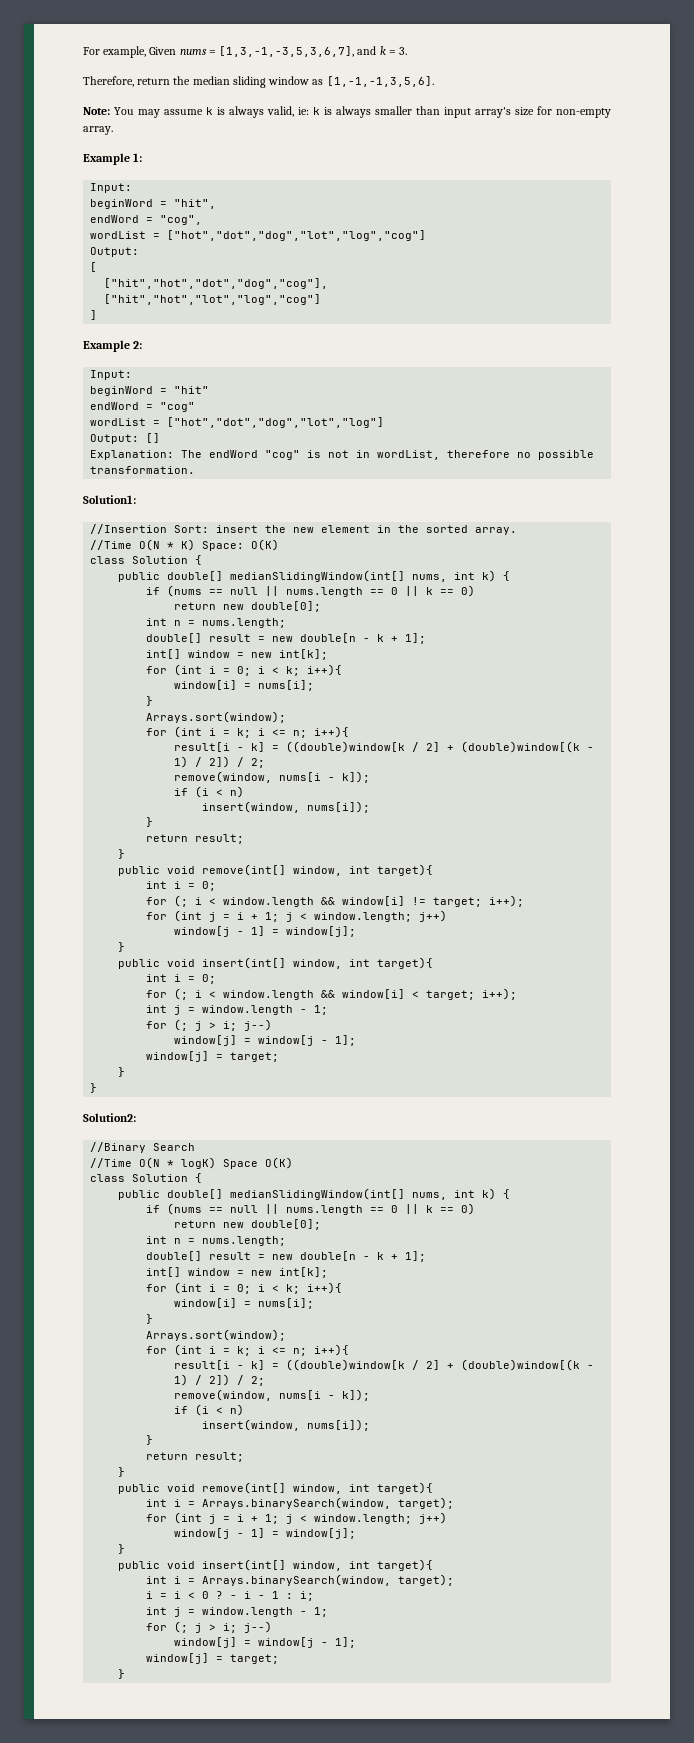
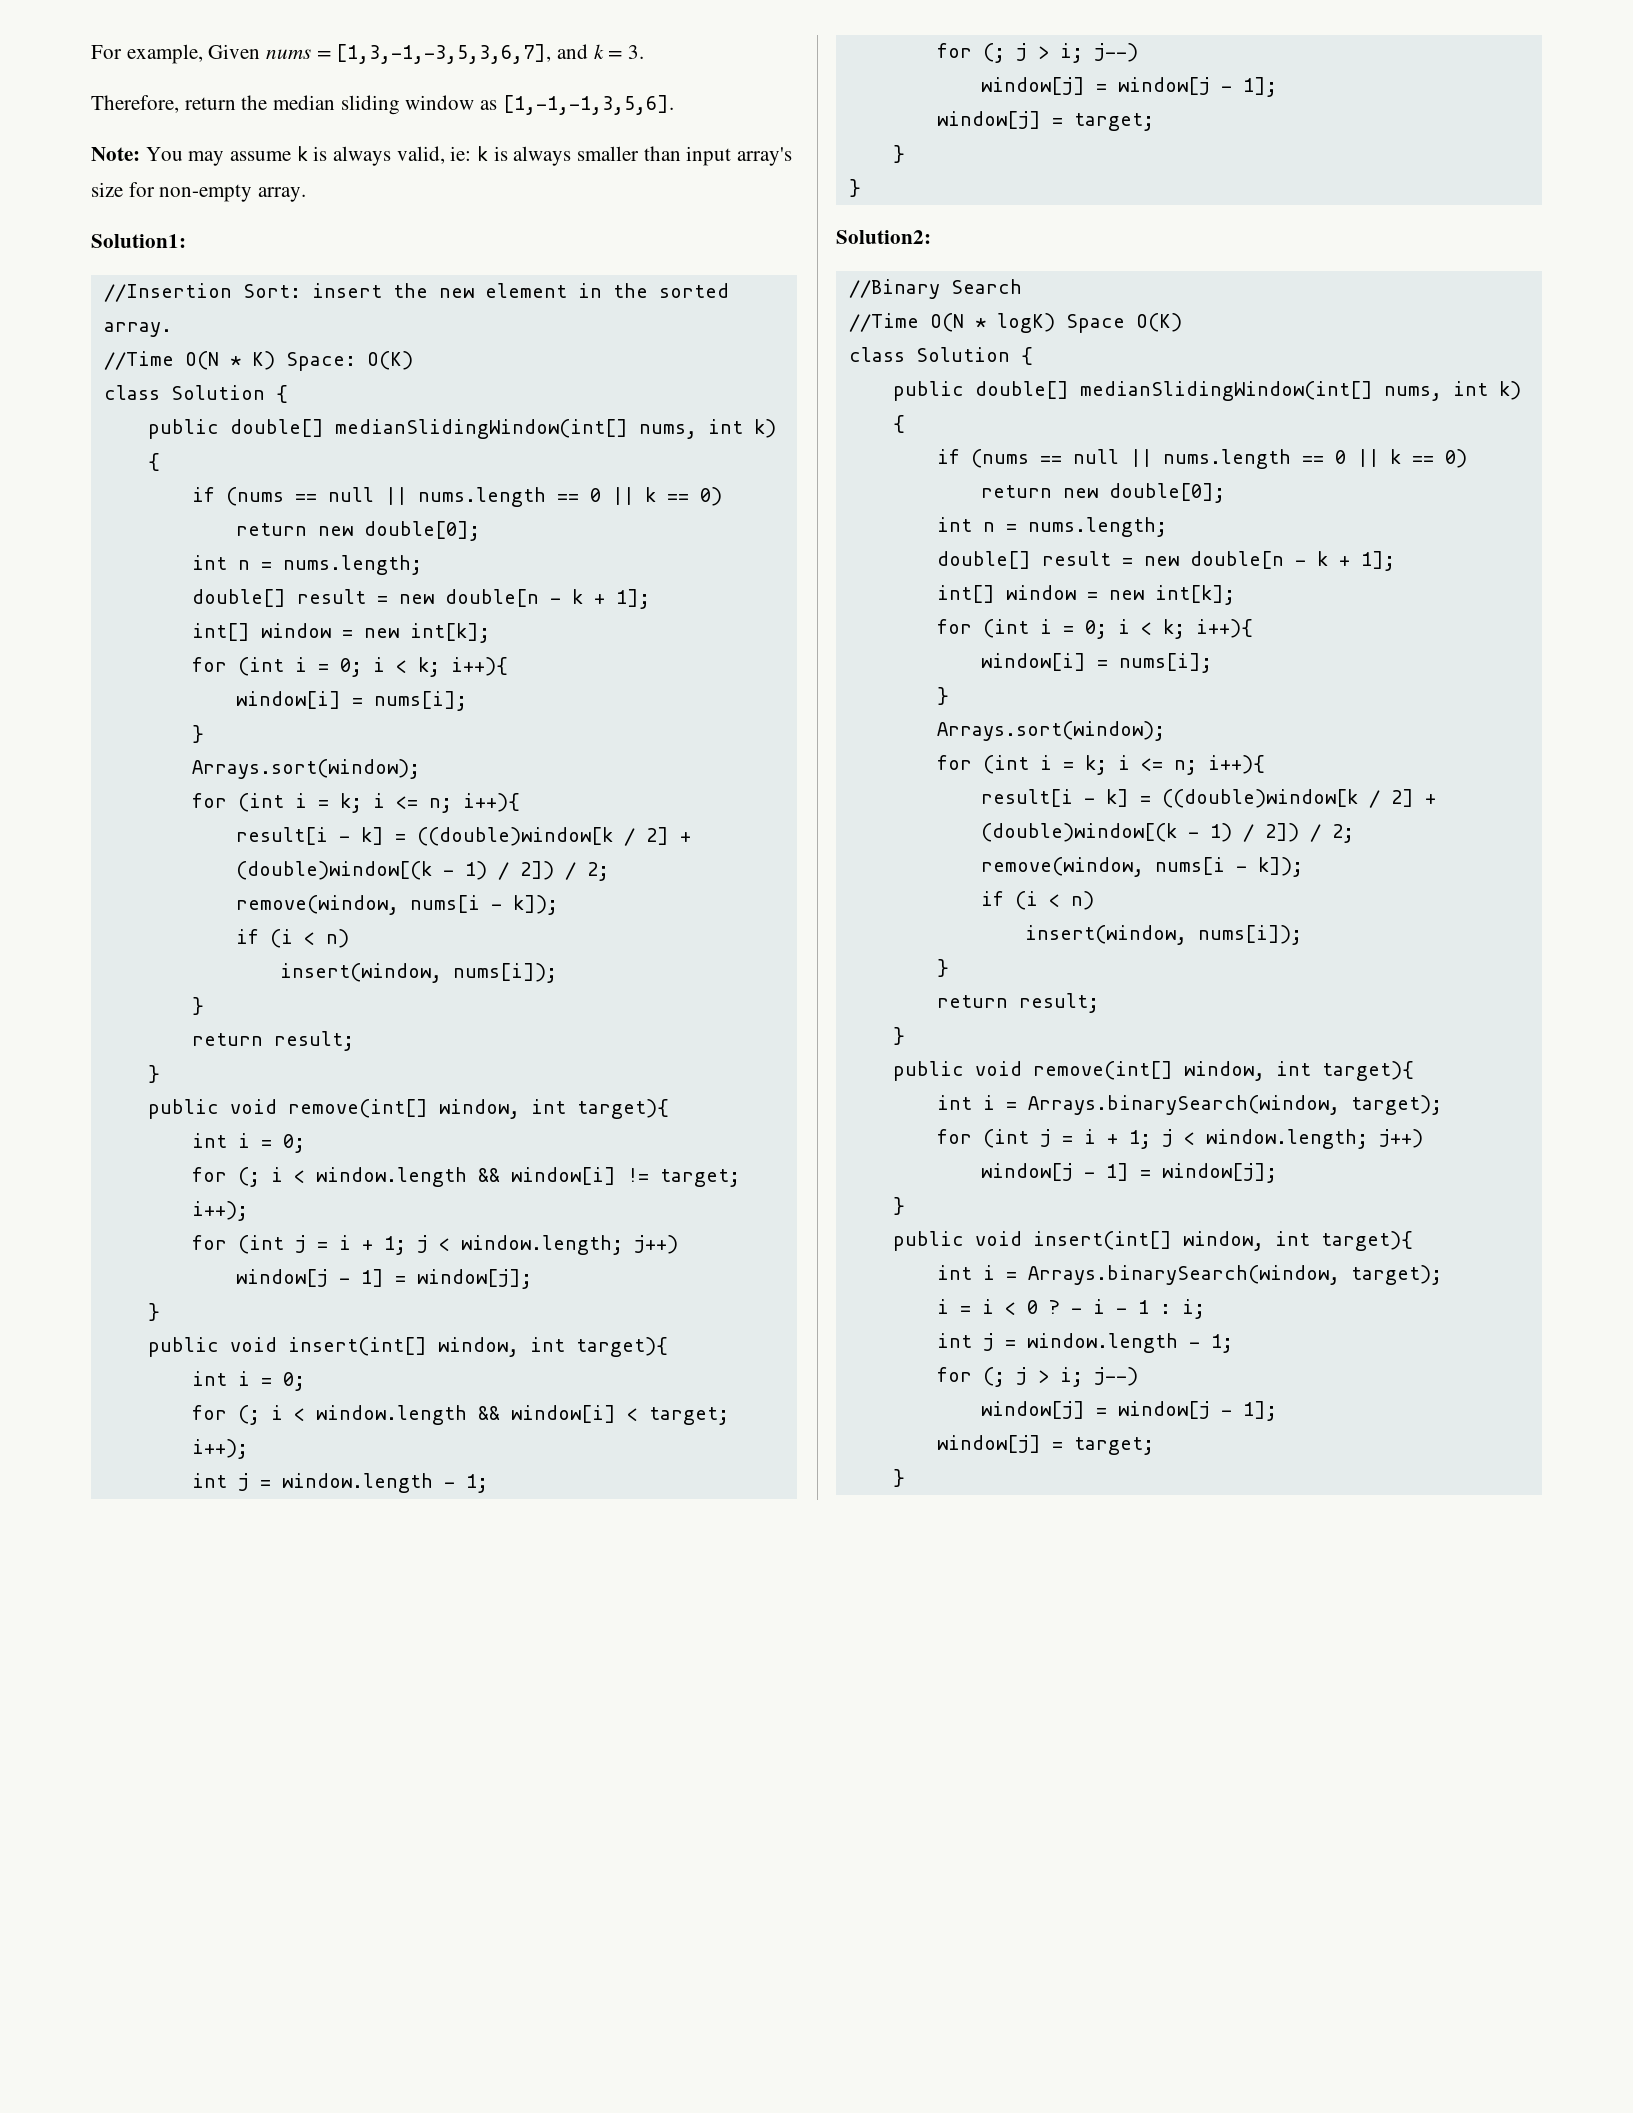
- Example 1:
- Input:
- beginWord = "hit",
- endWord = "cog",
- wordList = ["hot","dot","dog","lot","log","cog"]
- Output:
- [
- ["hit","hot","dot","dog","cog"],
- ["hit","hot","lot","log","cog"]
- ]
- Example 2:
- Input:
- beginWord = "hit"
- endWord = "cog"
- wordList = ["hot","dot","dog","lot","log"]
- Output: []
- Explanation: The endWord "cog" is not in wordList, therefore no possible transformation.

